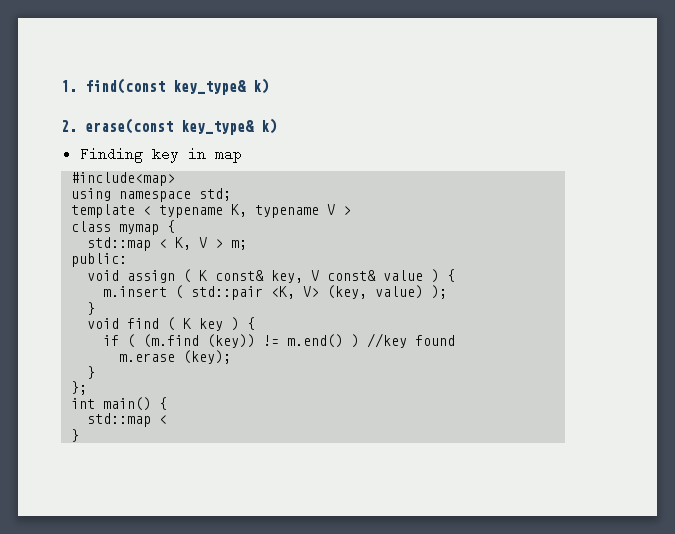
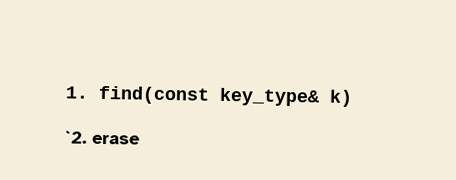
- 2. erase(const key_type& k)
- Finding key in map
- #include<map>
- using namespace std;
- template < typename K, typename V >
- class mymap {
- std::map < K, V > m;
- public:
- void assign ( K const& key, V const& value ) {
- m.insert ( std::pair <K, V> (key, value) );
- }
- void find ( K key ) {
- if ( (m.find (key)) != m.end() ) //key found
- m.erase (key);
- }
- };
- int main() {
- std::map <
- }
+ `2. erase

